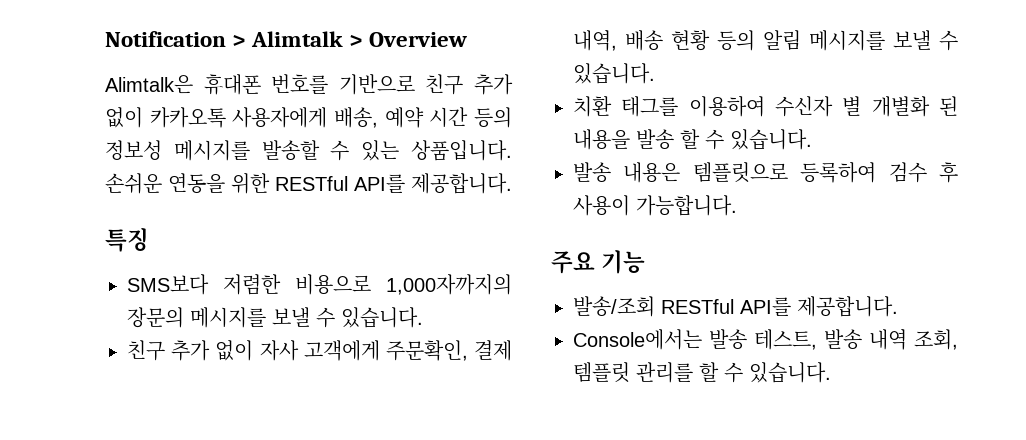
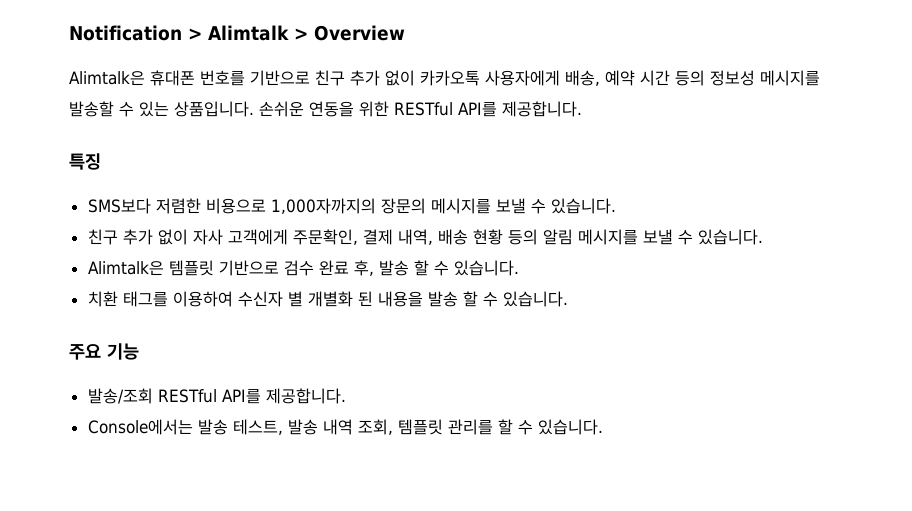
+ Alimtalk은 템플릿 기반으로 검수 완료 후, 발송 할 수 있습니다.
- 발송 내용은 템플릿으로 등록하여 검수 후 사용이 가능합니다.

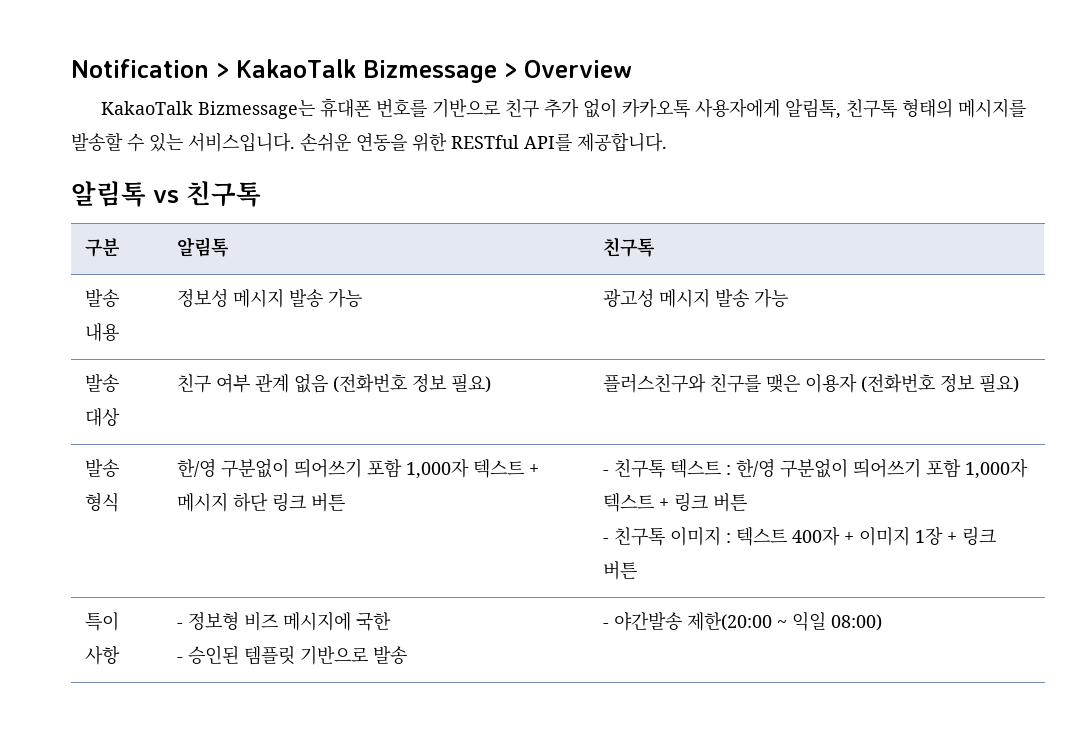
- Notification > Alimtalk > Overview
+ Notification > KakaoTalk Bizmessage > Overview
- Alimtalk은 휴대폰 번호를 기반으로 친구 추가 없이 카카오톡 사용자에게 배송, 예약 시간 등의 정보성 메시지를 발송할 수 있는 상품입니다.
+ KakaoTalk Bizmessage는 휴대폰 번호를 기반으로 친구 추가 없이 카카오톡 사용자에게 알림톡, 친구톡 형태의 메시지를 발송할 수 있는 서비스입니다.
- 특징
- SMS보다 저렴한 비용으로 1,000자까지의 장문의 메시지를 보낼 수 있습니다.
- 친구 추가 없이 자사 고객에게 주문확인, 결제 내역, 배송 현황 등의 알림 메시지를 보낼 수 있습니다.
- Alimtalk은 템플릿 기반으로 검수 완료 후, 발송 할 수 있습니다.
- 치환 태그를 이용하여 수신자 별 개별화 된 내용을 발송 할 수 있습니다.
- 주요 기능
- 발송/조회 RESTful API를 제공합니다.
- Console에서는 발송 테스트, 발송 내역 조회, 템플릿 관리를 할 수 있습니다.
+ 알림톡 vs 친구톡
+ 구분 | 알림톡 | 친구톡
+ 발송 내용 | 정보성 메시지 발송 가능 | 광고성 메시지 발송 가능
+ 발송 대상 | 친구 여부 관계 없음 (전화번호 정보 필요) | 플러스친구와 친구를 맺은 이용자 (전화번호 정보 필요)
+ 발송 형식 | 한/영 구분없이 띄어쓰기 포함 1,000자 텍스트 + 메시지 하단 링크 버튼 | - 친구톡 텍스트 : 한/영 구분없이 띄어쓰기 포함 1,000자 텍스트 + 링크 버튼
+ - 친구톡 이미지 : 텍스트 400자 + 이미지 1장 + 링크 버튼
+ 특이 사항 | - 정보형 비즈 메시지에 국한
+ - 승인된 템플릿 기반으로 발송 | - 야간발송 제한(20:00 ~ 익일 08:00)

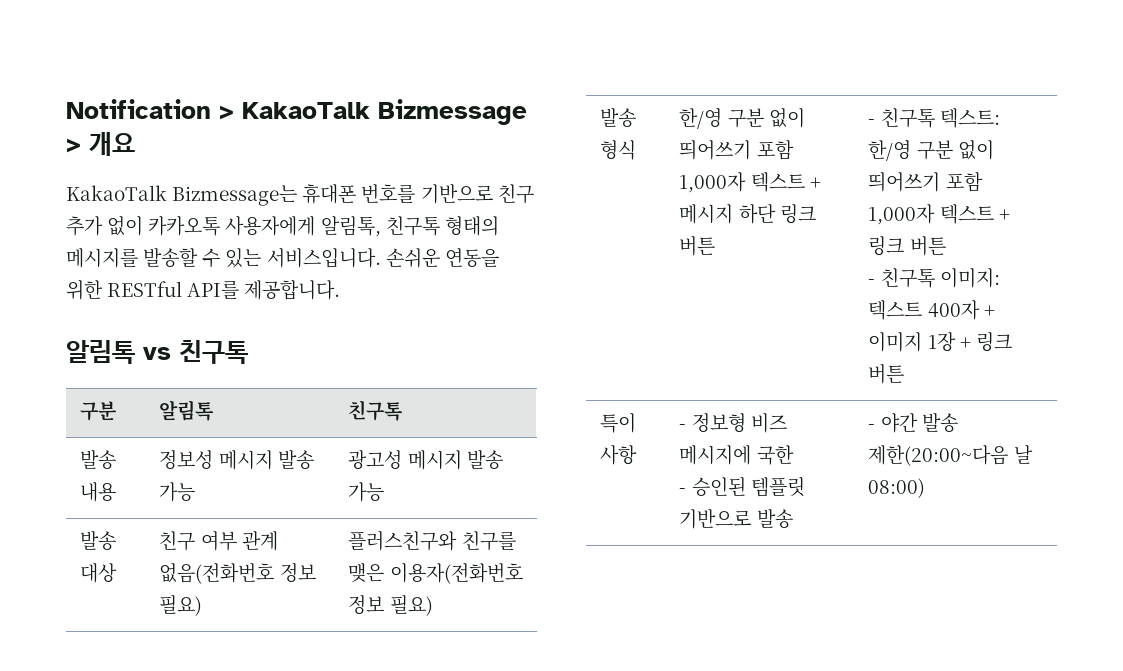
- Notification > KakaoTalk Bizmessage > Overview
+ Notification > KakaoTalk Bizmessage > 개요
- 발송 대상 | 친구 여부 관계 없음 (전화번호 정보 필요) | 플러스친구와 친구를 맺은 이용자 (전화번호 정보 필요)
+ 발송 대상 | 친구 여부 관계 없음(전화번호 정보 필요) | 플러스친구와 친구를 맺은 이용자(전화번호 정보 필요)
- 발송 형식 | 한/영 구분없이 띄어쓰기 포함 1,000자 텍스트 + 메시지 하단 링크 버튼 | - 친구톡 텍스트 : 한/영 구분없이 띄어쓰기 포함 1,000자 텍스트 + 링크 버튼
- - 친구톡 이미지 : 텍스트 400자 + 이미지 1장 + 링크 버튼
+ 발송 형식 | 한/영 구분 없이 띄어쓰기 포함 1,000자 텍스트 + 메시지 하단 링크 버튼 | - 친구톡 텍스트: 한/영 구분 없이 띄어쓰기 포함 1,000자 텍스트 + 링크 버튼
+ - 친구톡 이미지: 텍스트 400자 + 이미지 1장 + 링크 버튼
  특이 사항 | - 정보형 비즈 메시지에 국한
- - 승인된 템플릿 기반으로 발송 | - 야간발송 제한(20:00 ~ 익일 08:00)
+ - 승인된 템플릿 기반으로 발송 | - 야간 발송 제한(20:00~다음 날 08:00)

